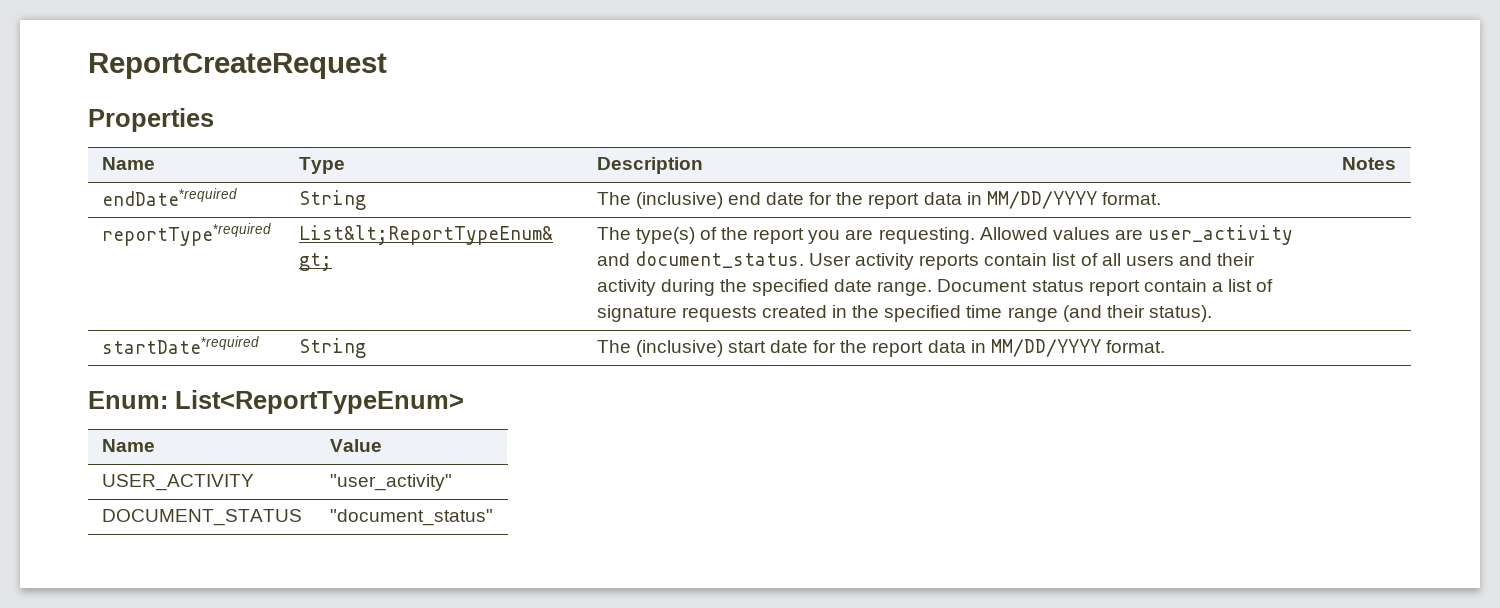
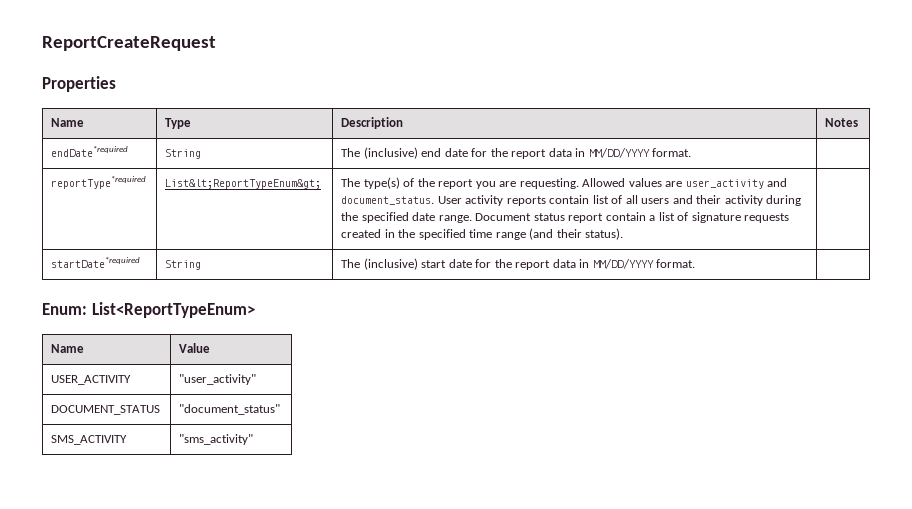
+ SMS_ACTIVITY | "sms_activity"

